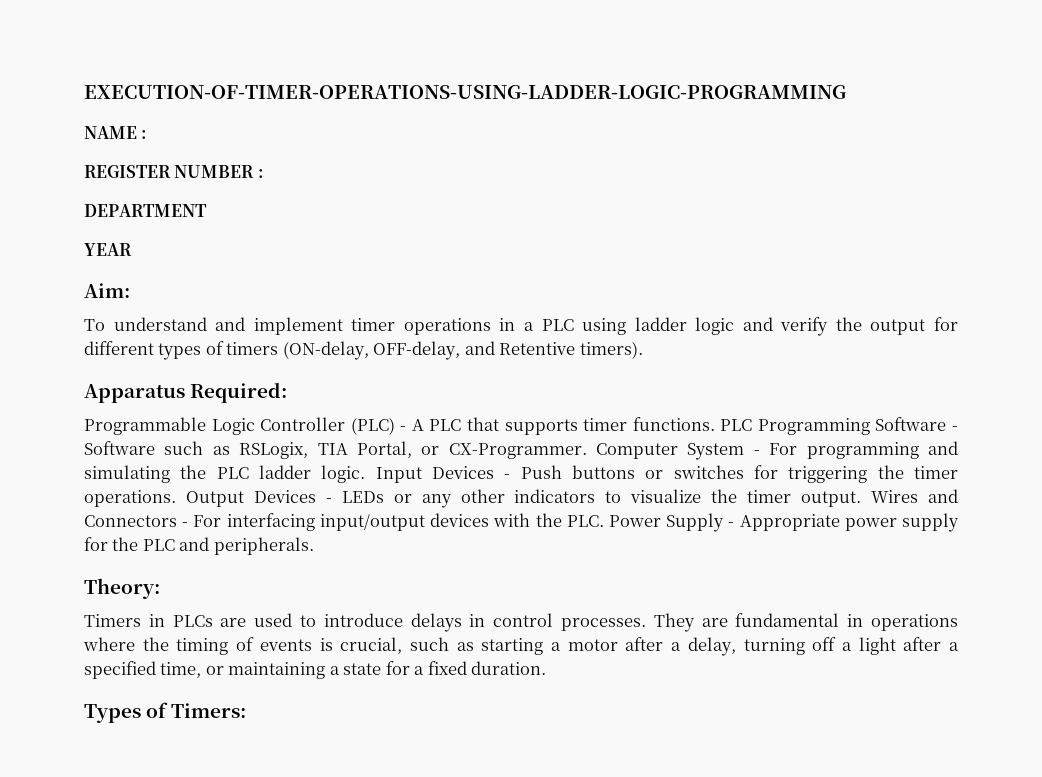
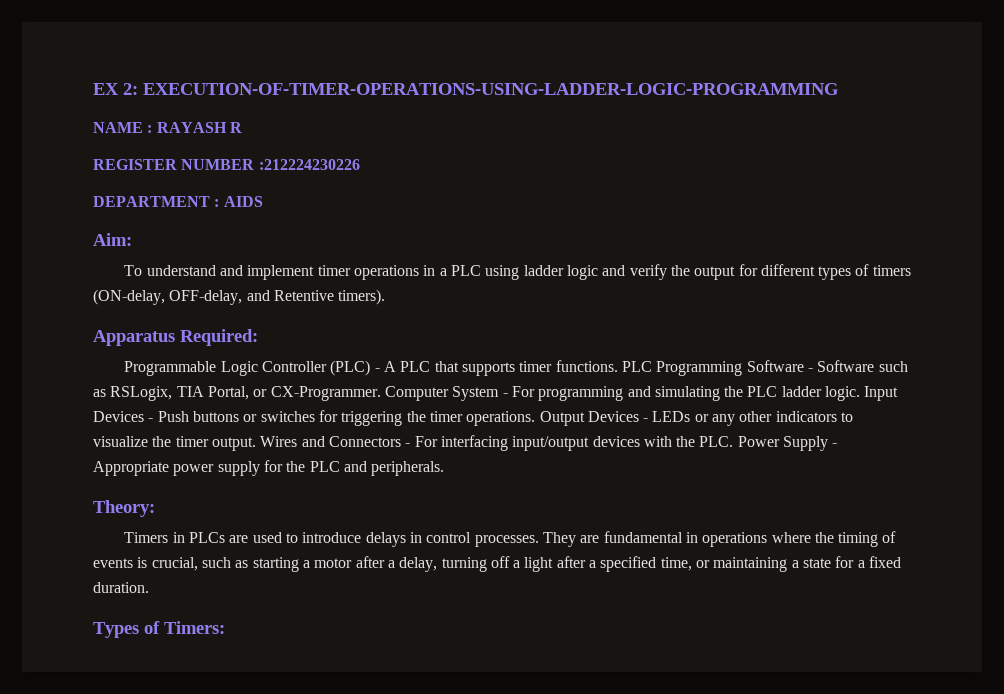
- EXECUTION-OF-TIMER-OPERATIONS-USING-LADDER-LOGIC-PROGRAMMING
+ EX 2: EXECUTION-OF-TIMER-OPERATIONS-USING-LADDER-LOGIC-PROGRAMMING
- NAME :
+ NAME : RAYASH R
- REGISTER NUMBER :
+ REGISTER NUMBER :212224230226
- DEPARTMENT
- YEAR
+ DEPARTMENT : AIDS

